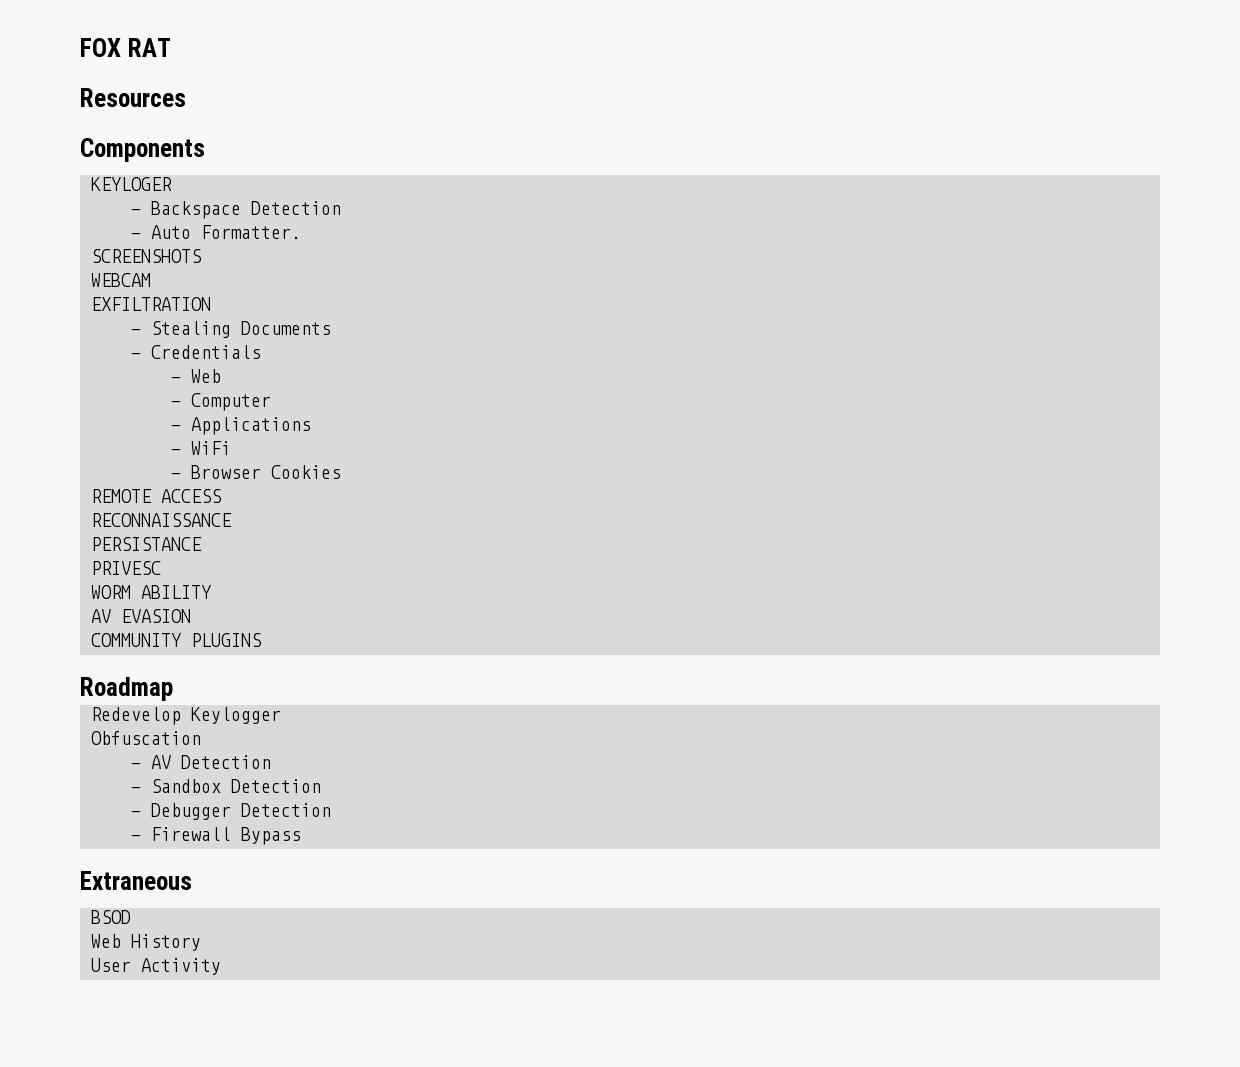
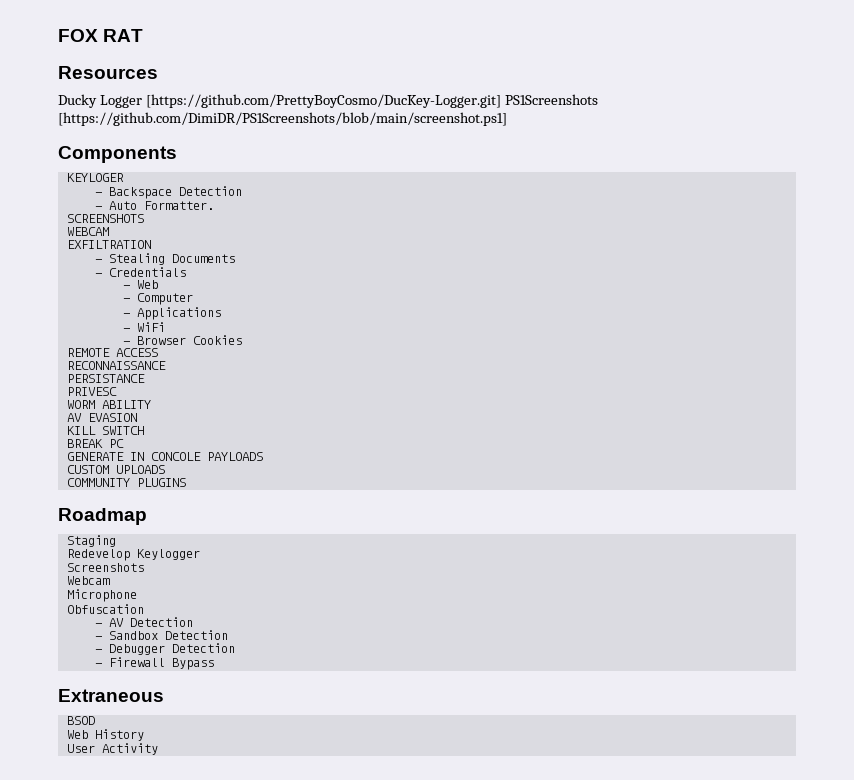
+ Ducky Logger [https://github.com/PrettyBoyCosmo/DucKey-Logger.git] PS1Screenshots [https://github.com/DimiDR/PS1Screenshots/blob/main/screenshot.ps1]
+ KILL SWITCH
+ BREAK PC
+ GENERATE IN CONCOLE PAYLOADS
+ CUSTOM UPLOADS
+ Staging
+ Screenshots
+ Webcam
+ Microphone

